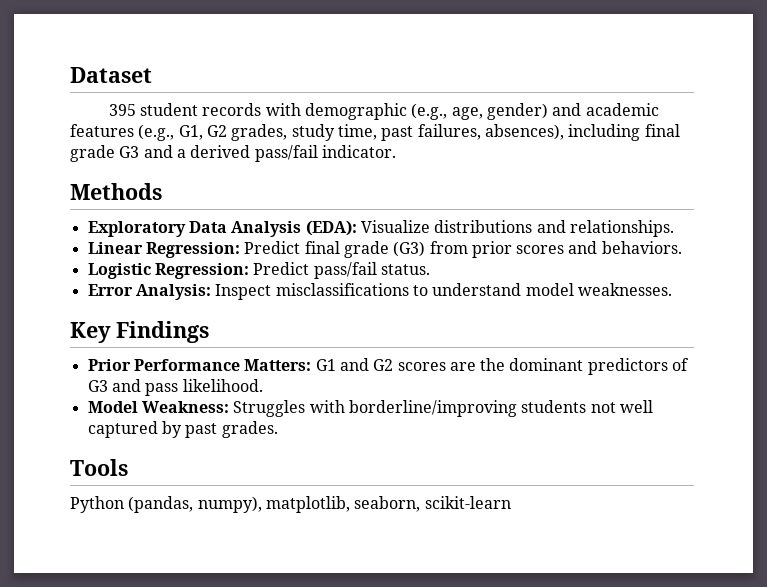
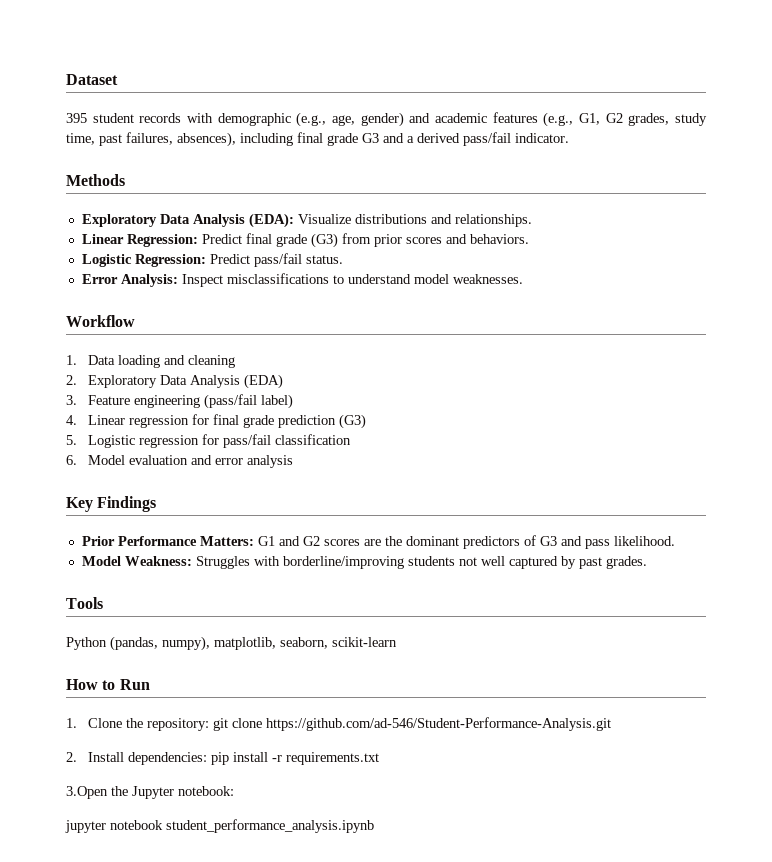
+ Workflow
+ 1. Data loading and cleaning
+ 2. Exploratory Data Analysis (EDA)
+ 3. Feature engineering (pass/fail label)
+ 4. Linear regression for final grade prediction (G3)
+ 5. Logistic regression for pass/fail classification
+ 6. Model evaluation and error analysis
+ How to Run
+ 1. Clone the repository: git clone https://github.com/ad-546/Student-Performance-Analysis.git
+ 2. Install dependencies: pip install -r requirements.txt
+ 3.Open the Jupyter notebook:
+ jupyter notebook student_performance_analysis.ipynb

